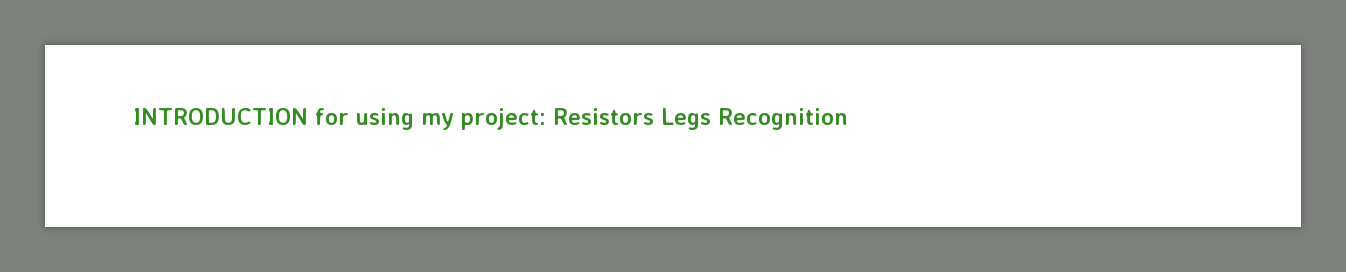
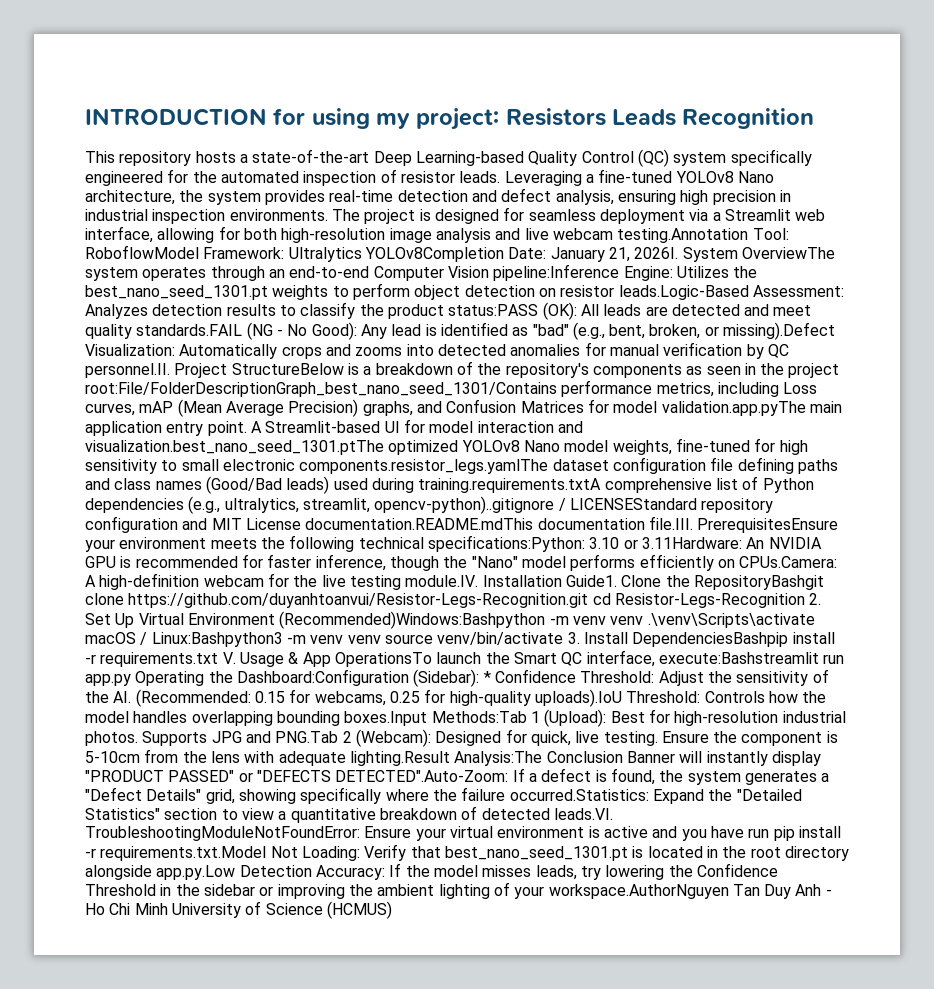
- INTRODUCTION for using my project: Resistors Legs Recognition
+ INTRODUCTION for using my project: Resistors Leads Recognition
+ This repository hosts a state-of-the-art Deep Learning-based Quality Control (QC) system specifically engineered for the automated inspection of resistor leads. Leveraging a fine-tuned YOLOv8 Nano architecture, the system provides real-time detection and defect analysis, ensuring high precision in industrial inspection environments. The project is designed for seamless deployment via a Streamlit web interface, allowing for both high-resolution image analysis and live webcam testing.Annotation Tool: RoboflowModel Framework: Ultralytics YOLOv8Completion Date: January 21, 2026I. System OverviewThe system operates through an end-to-end Computer Vision pipeline:Inference Engine: Utilizes the best_nano_seed_1301.pt weights to perform object detection on resistor leads.Logic-Based Assessment: Analyzes detection results to classify the product status:PASS (OK): All leads are detected and meet quality standards.FAIL (NG - No Good): Any lead is identified as "bad" (e.g., bent, broken, or missing).Defect Visualization: Automatically crops and zooms into detected anomalies for manual verification by QC personnel.II. Project StructureBelow is a breakdown of the repository's components as seen in the project root:File/FolderDescriptionGraph_best_nano_seed_1301/Contains performance metrics, including Loss curves, mAP (Mean Average Precision) graphs, and Confusion Matrices for model validation.app.pyThe main application entry point. A Streamlit-based UI for model interaction and visualization.best_nano_seed_1301.ptThe optimized YOLOv8 Nano model weights, fine-tuned for high sensitivity to small electronic components.resistor_legs.yamlThe dataset configuration file defining paths and class names (Good/Bad leads) used during training.requirements.txtA comprehensive list of Python dependencies (e.g., ultralytics, streamlit, opencv-python)..gitignore / LICENSEStandard repository configuration and MIT License documentation.README.mdThis documentation file.III. PrerequisitesEnsure your environment meets the following technical specifications:Python: 3.10 or 3.11Hardware: An NVIDIA GPU is recommended for faster inference, though the "Nano" model performs efficiently on CPUs.Camera: A high-definition webcam for the live testing module.IV. Installation Guide1. Clone the RepositoryBashgit clone https://github.com/duyanhtoanvui/Resistor-Legs-Recognition.git cd Resistor-Legs-Recognition 2. Set Up Virtual Environment (Recommended)Windows:Bashpython -m venv venv .\venv\Scripts\activate macOS / Linux:Bashpython3 -m venv venv source venv/bin/activate 3. Install DependenciesBashpip install -r requirements.txt V. Usage & App OperationsTo launch the Smart QC interface, execute:Bashstreamlit run app.py Operating the Dashboard:Configuration (Sidebar): * Confidence Threshold: Adjust the sensitivity of the AI. (Recommended: 0.15 for webcams, 0.25 for high-quality uploads).IoU Threshold: Controls how the model handles overlapping bounding boxes.Input Methods:Tab 1 (Upload): Best for high-resolution industrial photos. Supports JPG and PNG.Tab 2 (Webcam): Designed for quick, live testing. Ensure the component is 5-10cm from the lens with adequate lighting.Result Analysis:The Conclusion Banner will instantly display "PRODUCT PASSED" or "DEFECTS DETECTED".Auto-Zoom: If a defect is found, the system generates a "Defect Details" grid, showing specifically where the failure occurred.Statistics: Expand the "Detailed Statistics" section to view a quantitative breakdown of detected leads.VI. TroubleshootingModuleNotFoundError: Ensure your virtual environment is active and you have run pip install -r requirements.txt.Model Not Loading: Verify that best_nano_seed_1301.pt is located in the root directory alongside app.py.Low Detection Accuracy: If the model misses leads, try lowering the Confidence Threshold in the sidebar or improving the ambient lighting of your workspace.AuthorNguyen Tan Duy Anh - Ho Chi Minh University of Science (HCMUS)

